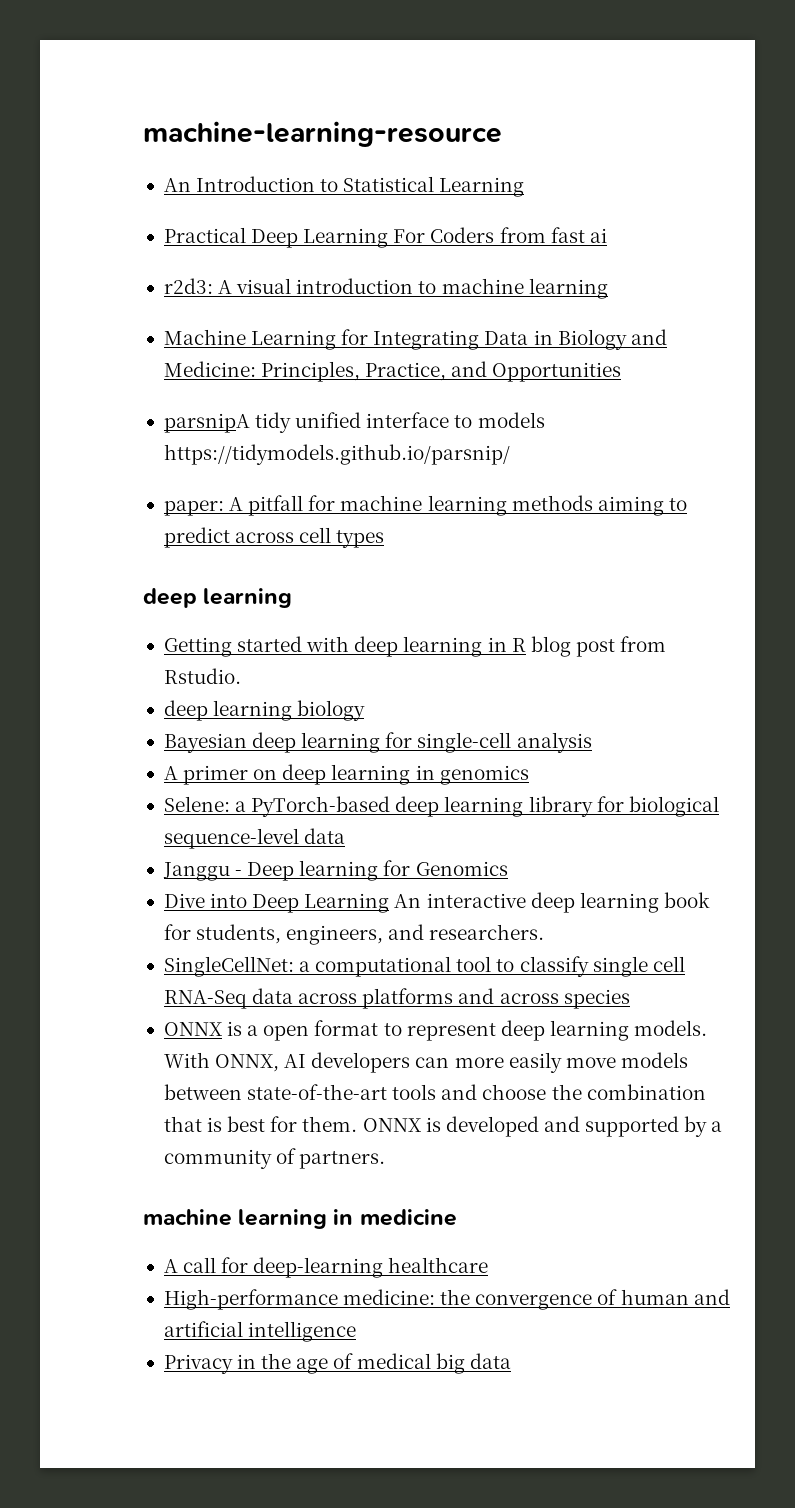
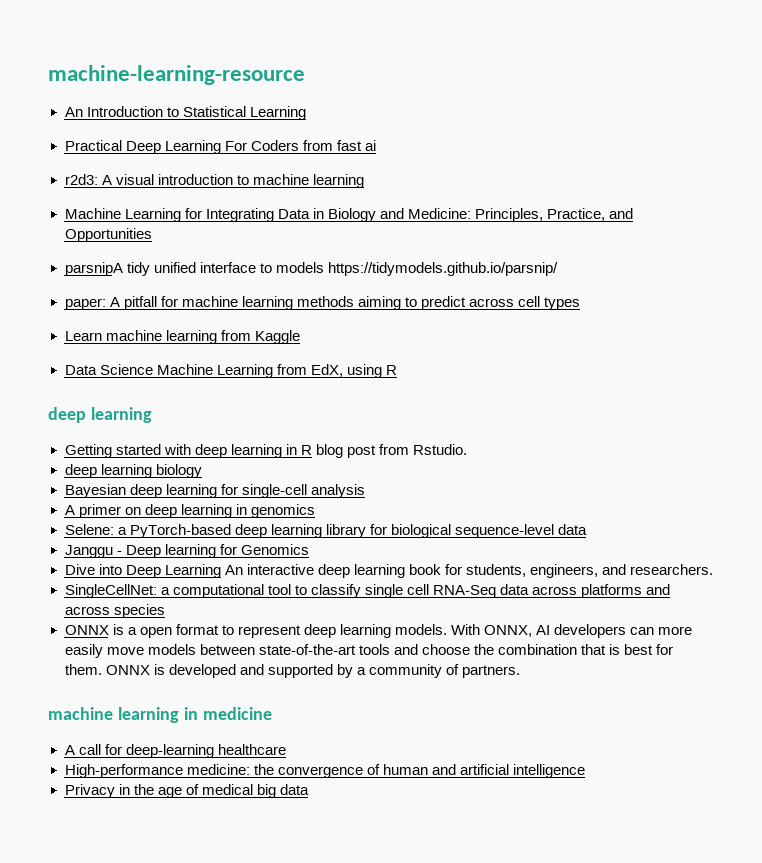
+ Learn machine learning from Kaggle
+ Data Science Machine Learning from EdX, using R

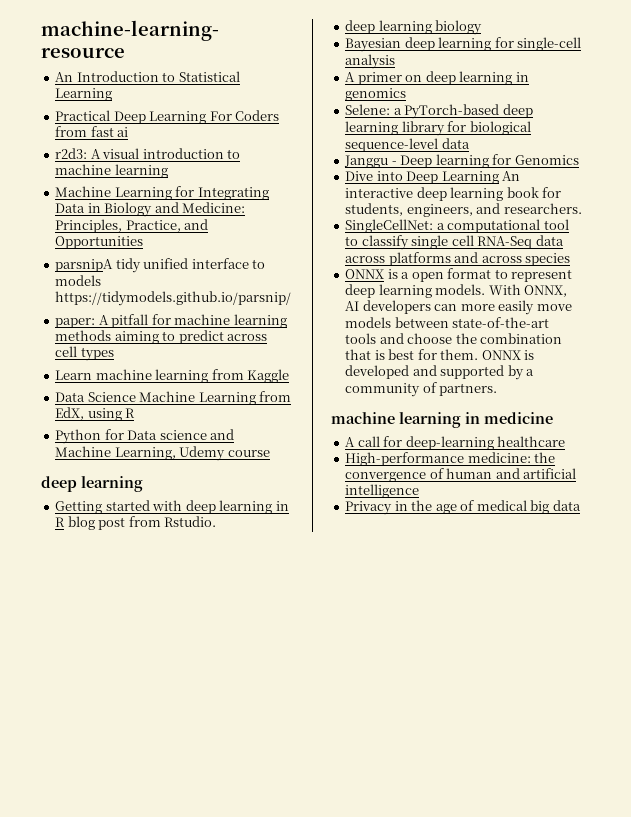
+ Python for Data science and Machine Learning, Udemy course

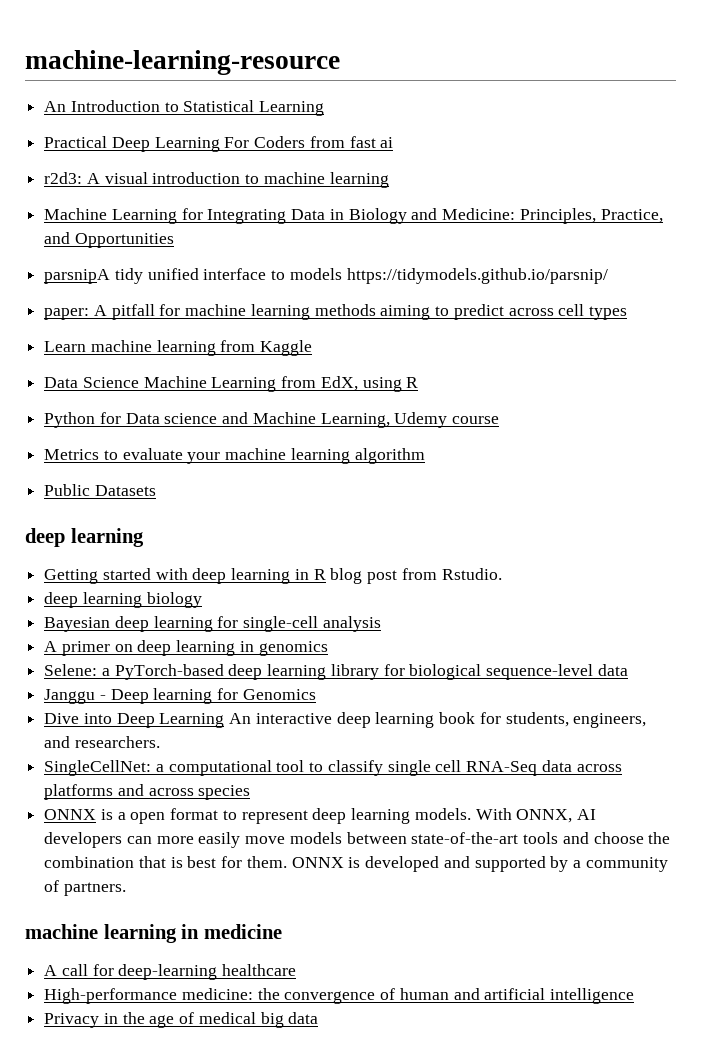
+ Metrics to evaluate your machine learning algorithm
+ Public Datasets

